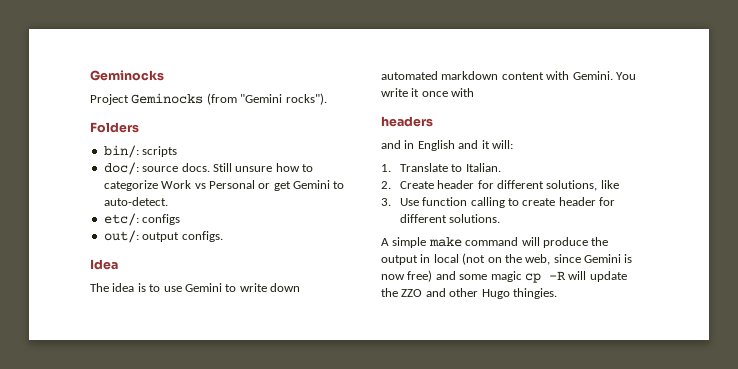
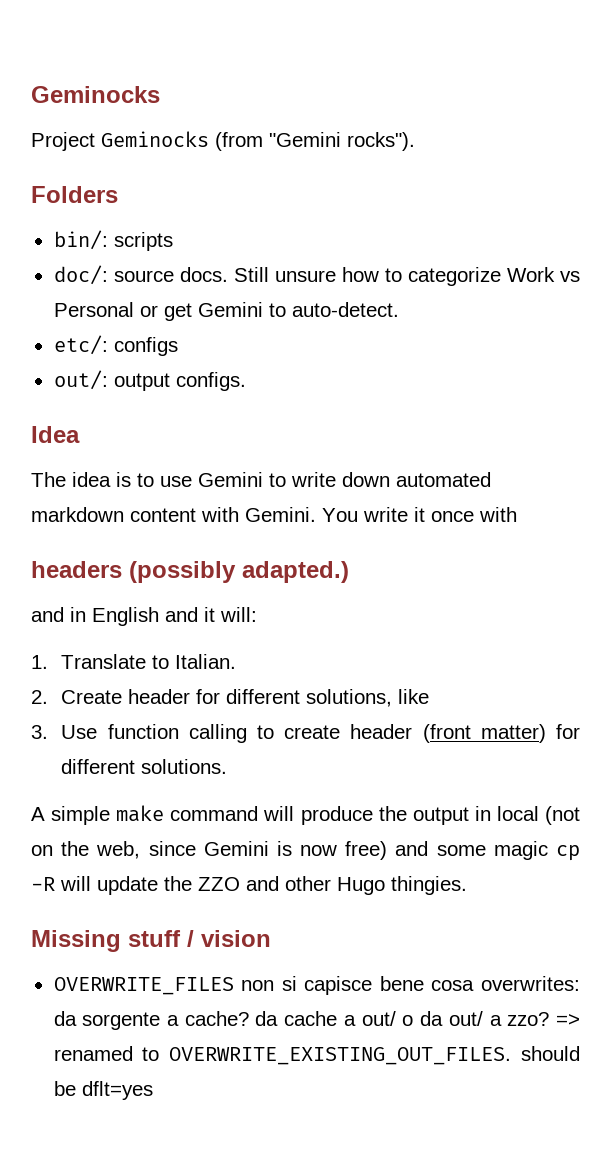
- headers
+ headers (possibly adapted.)
- 3. Use function calling to create header for different solutions.
+ 3. Use function calling to create header (front matter) for different solutions.
+ Missing stuff / vision
+ OVERWRITE_FILES non si capisce bene cosa overwrites: da sorgente a cache? da cache a out/ o da out/ a zzo? => renamed to OVERWRITE_EXISTING_OUT_FILES. should be dflt=yes

